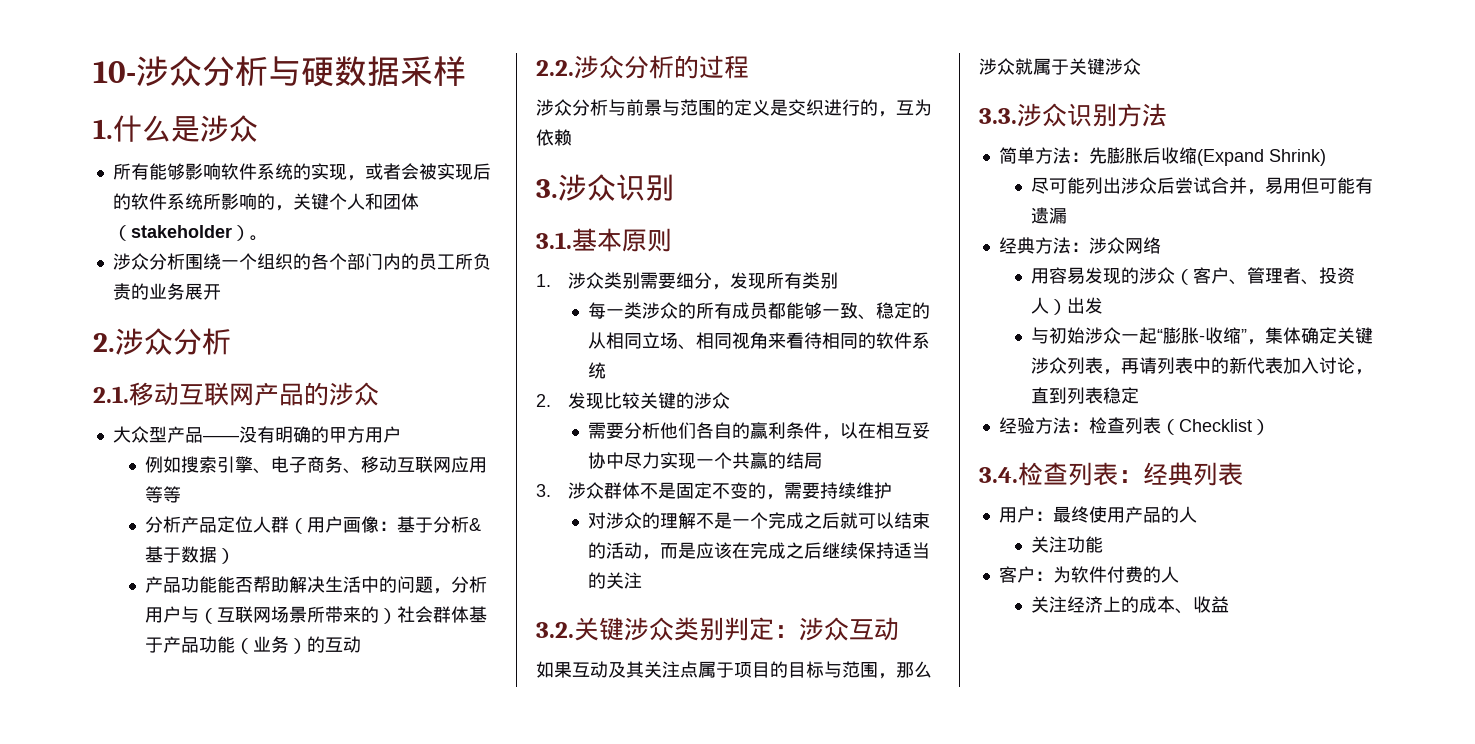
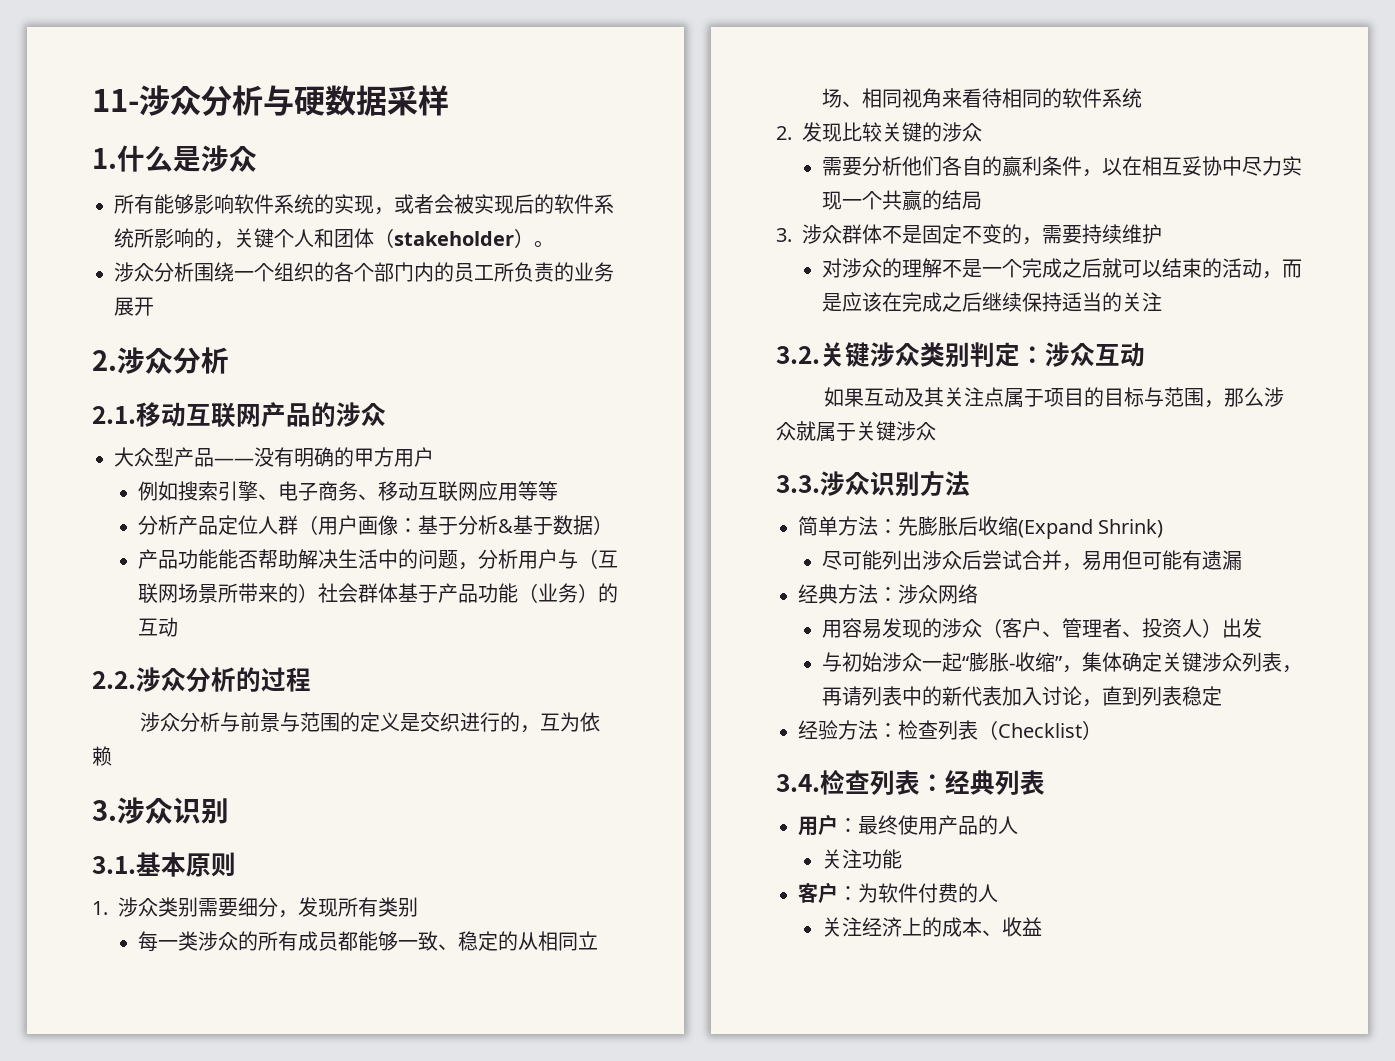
- 10-涉众分析与硬数据采样
+ 11-涉众分析与硬数据采样

